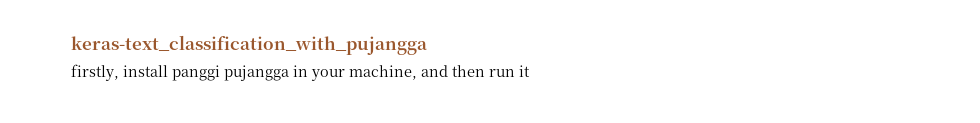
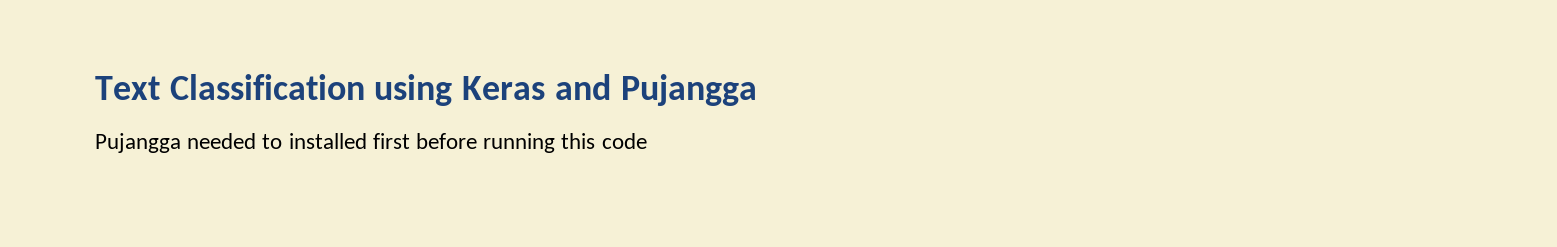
- keras-text_classification_with_pujangga
- firstly, install panggi pujangga in your machine, and then run it
+ Text Classification using Keras and Pujangga
+ Pujangga needed to installed first before running this code

